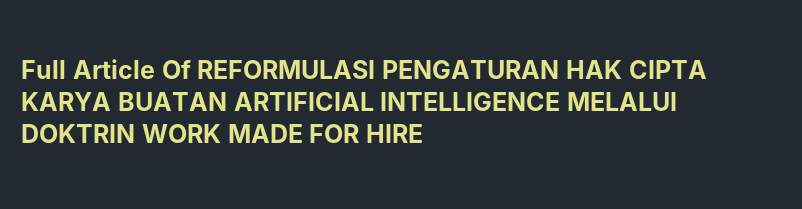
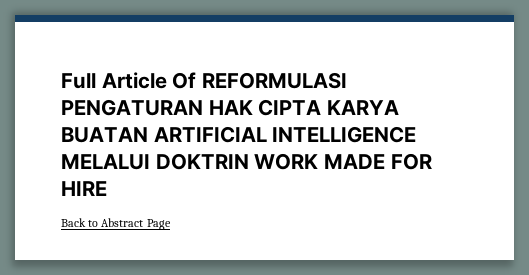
+ Back to Abstract Page

